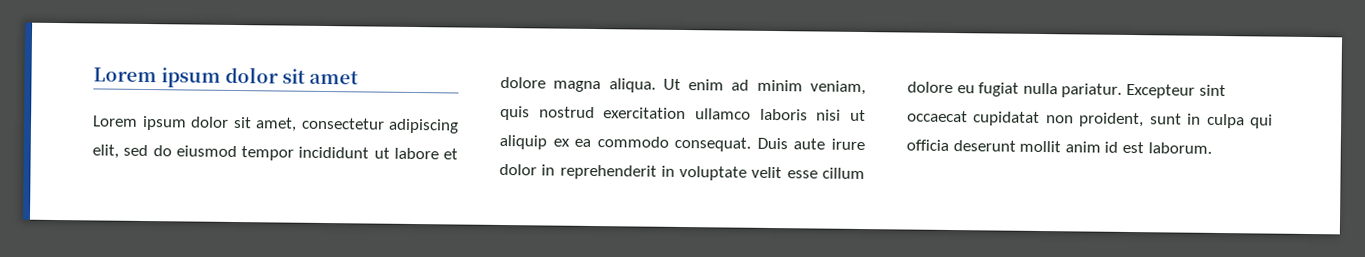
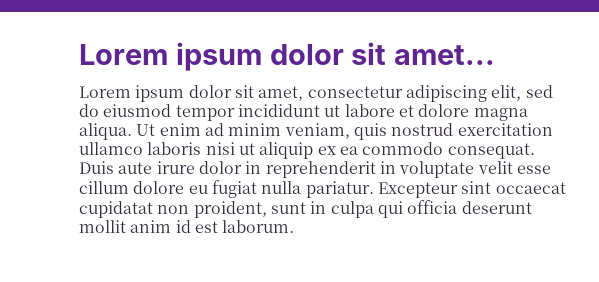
- Lorem ipsum dolor sit amet
+ Lorem ipsum dolor sit amet...

